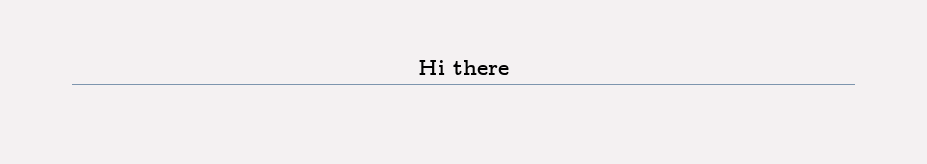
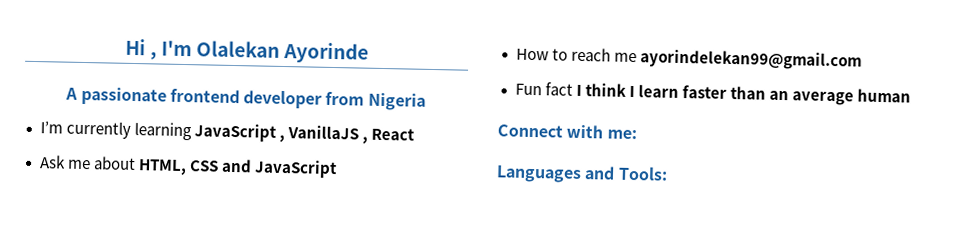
- Hi there
+ Hi , I'm Olalekan Ayorinde
+ A passionate frontend developer from Nigeria
+ I’m currently learning JavaScript , VanillaJS , React
+ Ask me about HTML, CSS and JavaScript
+ How to reach me ayorindelekan99@gmail.com
+ Fun fact I think I learn faster than an average human
+ Connect with me:
+ Languages and Tools:

